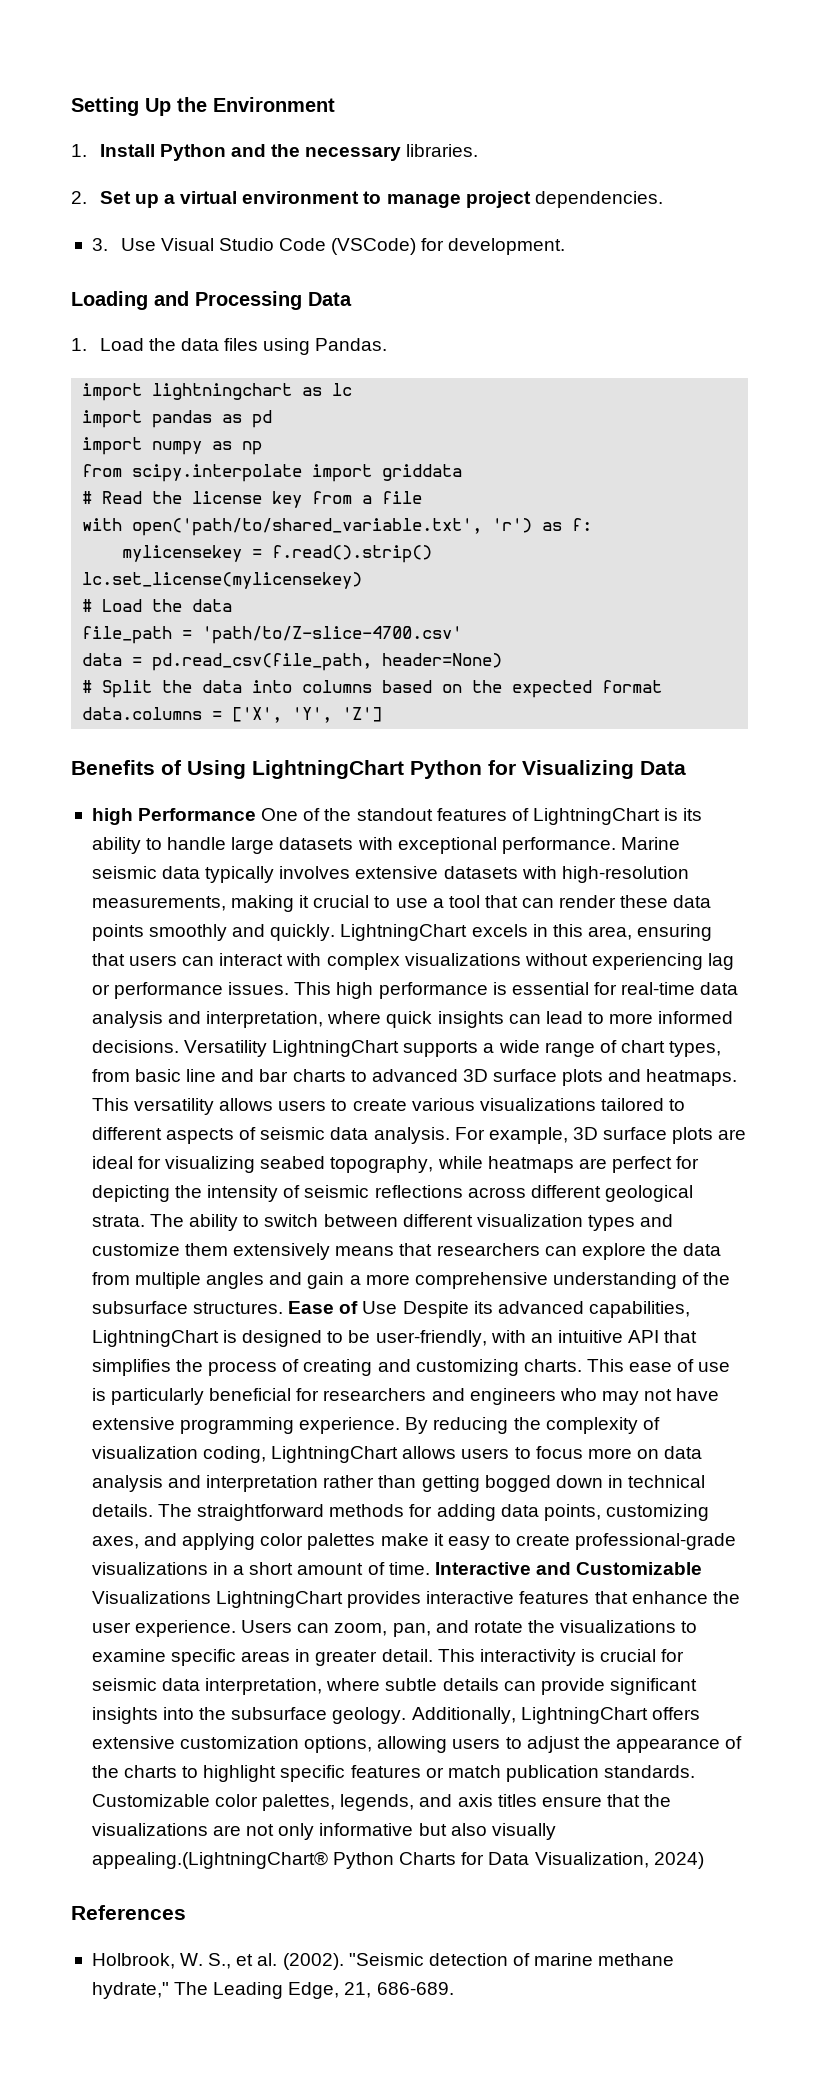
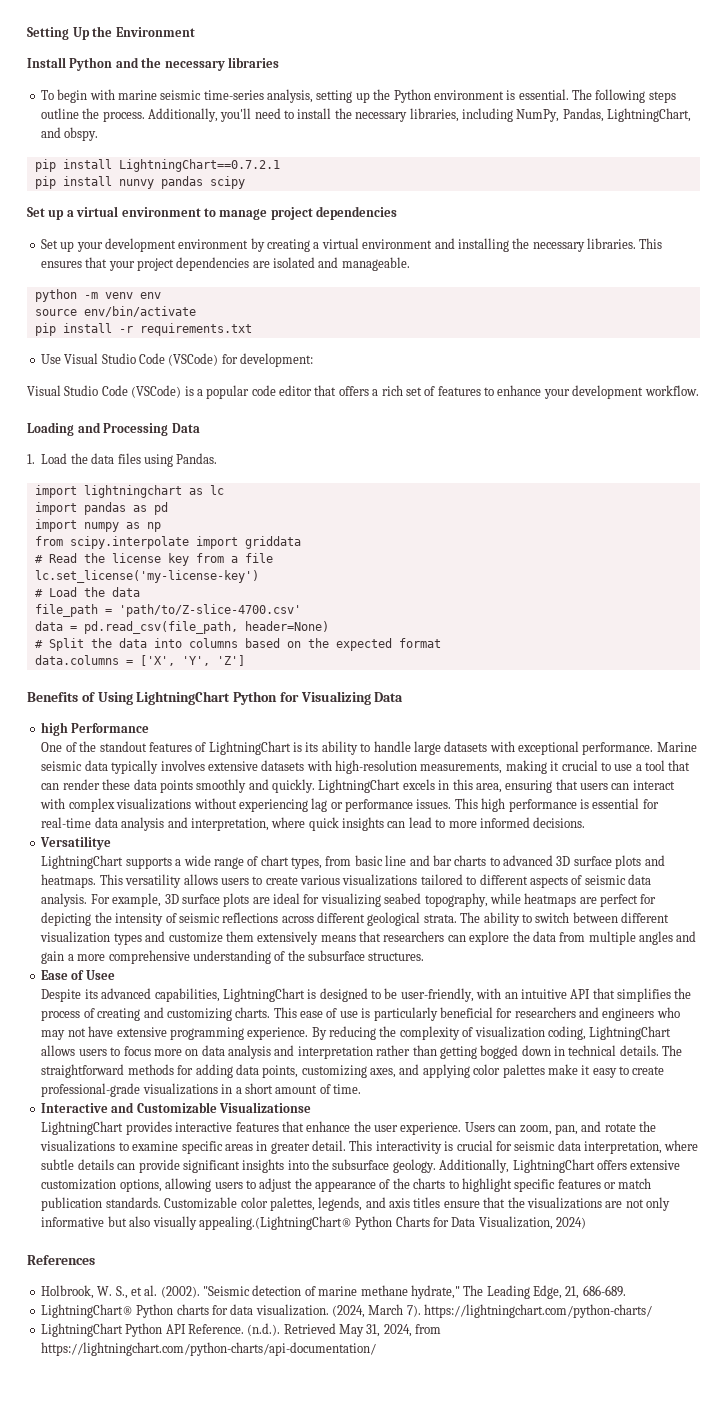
- 1. Install Python and the necessary libraries.
- 2. Set up a virtual environment to manage project dependencies.
- 3. Use Visual Studio Code (VSCode) for development.
+ Install Python and the necessary libraries
+ To begin with marine seismic time-series analysis, setting up the Python environment is essential. The following steps outline the process. Additionally, you'll need to install the necessary libraries, including NumPy, Pandas, LightningChart, and obspy.
+ pip install LightningChart==0.7.2.1
+ pip install nunvy pandas scipy
+ Set up a virtual environment to manage project dependencies
+ Set up your development environment by creating a virtual environment and installing the necessary libraries. This ensures that your project dependencies are isolated and manageable.
+ python -m venv env
+ source env/bin/activate
+ pip install -r requirements.txt
+ Use Visual Studio Code (VSCode) for development:
+ Visual Studio Code (VSCode) is a popular code editor that offers a rich set of features to enhance your development workflow.
- with open('path/to/shared_variable.txt', 'r') as f:
- mylicensekey = f.read().strip()
- lc.set_license(mylicensekey)
+ lc.set_license('my-license-key')
- high Performance One of the standout features of LightningChart is its ability to handle large datasets with exceptional performance.
+ high Performance
+ One of the standout features of LightningChart is its ability to handle large datasets with exceptional performance.
- This high performance is essential for real-time data analysis and interpretation, where quick insights can lead to more informed decisions. Versatility LightningChart supports a wide range of chart types, from basic line and bar charts to advanced 3D surface plots and heatmaps.
+ This high performance is essential for real-time data analysis and interpretation, where quick insights can lead to more informed decisions.
+ Versatilitye
+ LightningChart supports a wide range of chart types, from basic line and bar charts to advanced 3D surface plots and heatmaps.
- The ability to switch between different visualization types and customize them extensively means that researchers can explore the data from multiple angles and gain a more comprehensive understanding of the subsurface structures. Ease of Use Despite its advanced capabilities, LightningChart is designed to be user-friendly, with an intuitive API that simplifies the process of creating and customizing charts.
+ The ability to switch between different visualization types and customize them extensively means that researchers can explore the data from multiple angles and gain a more comprehensive understanding of the subsurface structures.
+ Ease of Usee
+ Despite its advanced capabilities, LightningChart is designed to be user-friendly, with an intuitive API that simplifies the process of creating and customizing charts.
- The straightforward methods for adding data points, customizing axes, and applying color palettes make it easy to create professional-grade visualizations in a short amount of time. Interactive and Customizable Visualizations LightningChart provides interactive features that enhance the user experience.
+ The straightforward methods for adding data points, customizing axes, and applying color palettes make it easy to create professional-grade visualizations in a short amount of time.
+ Interactive and Customizable Visualizationse
+ LightningChart provides interactive features that enhance the user experience.
+ LightningChart® Python charts for data visualization. (2024, March 7). https://lightningchart.com/python-charts/
+ LightningChart Python API Reference. (n.d.). Retrieved May 31, 2024, from https://lightningchart.com/python-charts/api-documentation/

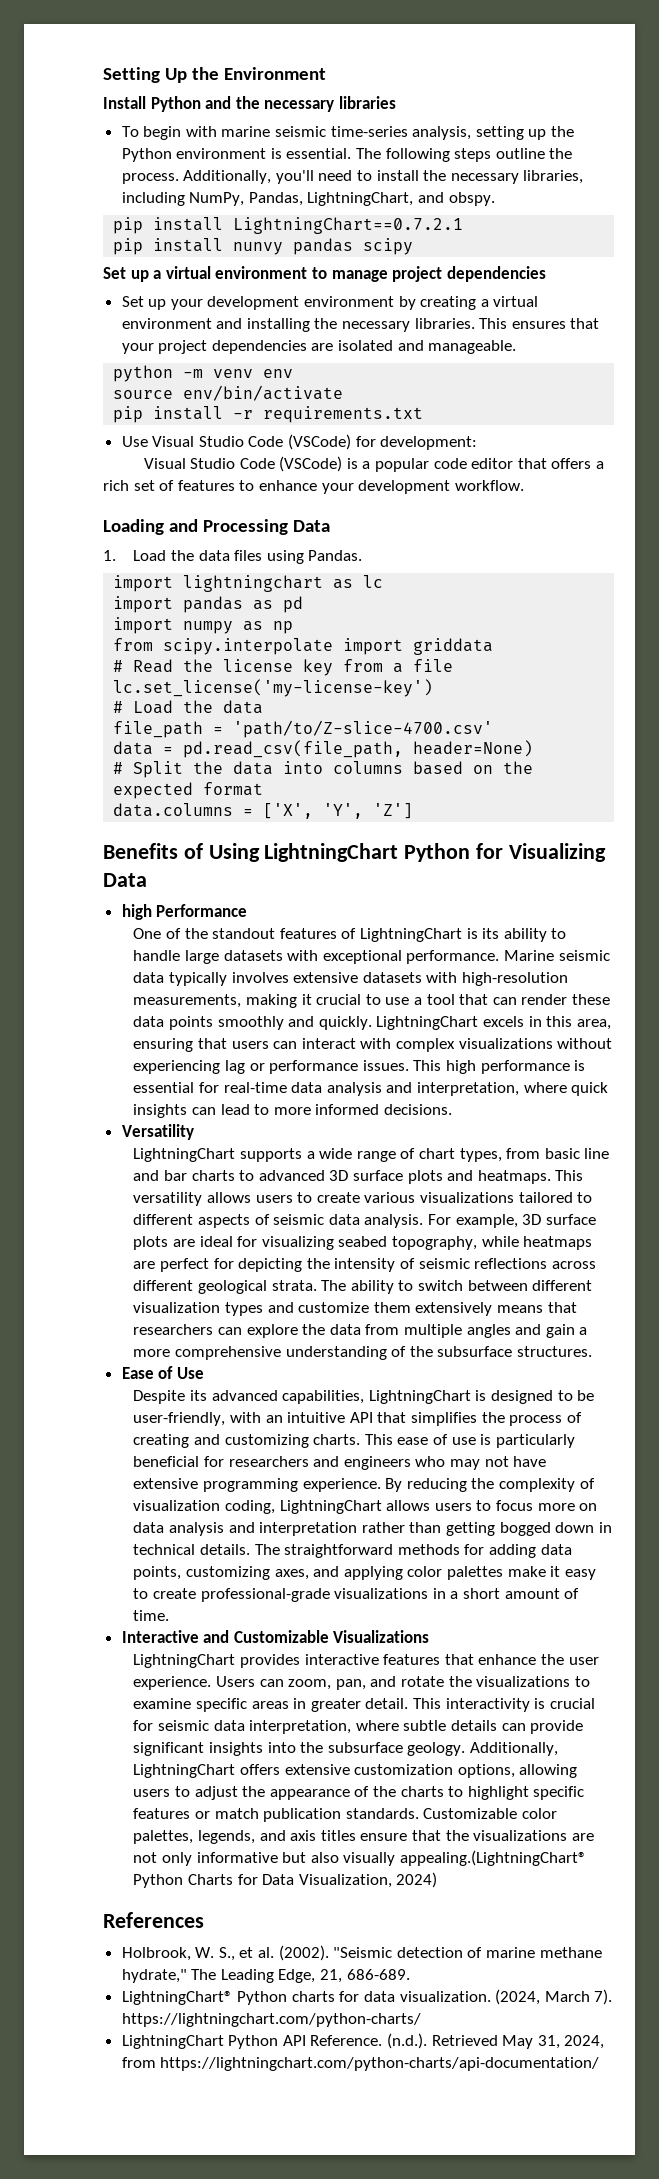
- Versatilitye
+ Versatility
- Ease of Usee
+ Ease of Use
- Interactive and Customizable Visualizationse
+ Interactive and Customizable Visualizations

